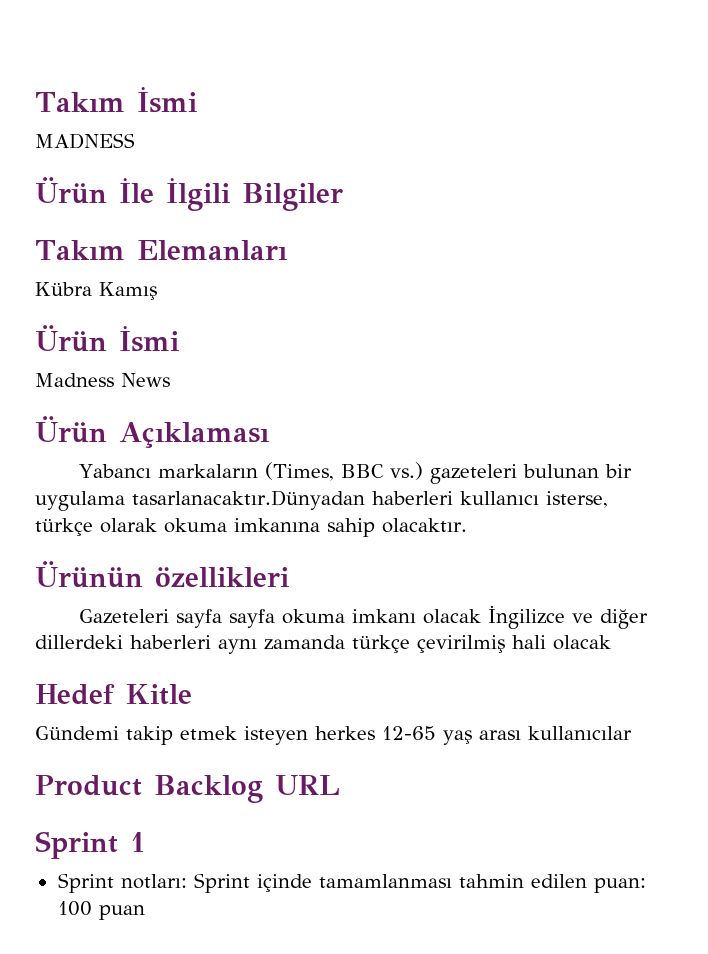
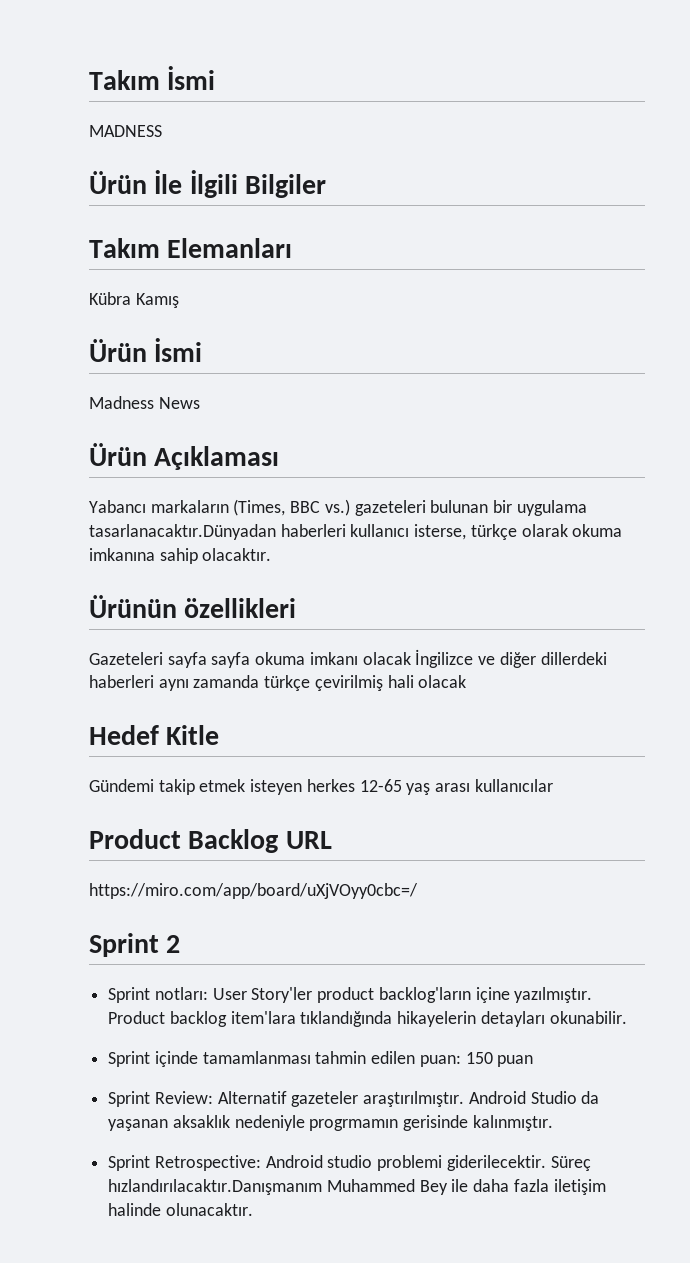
- Sprint 1
+ https://miro.com/app/board/uXjVOyy0cbc=/
+ Sprint 2
- Sprint notları: Sprint içinde tamamlanması tahmin edilen puan: 100 puan
+ Sprint notları: User Story'ler product backlog'ların içine yazılmıştır. Product backlog item'lara tıklandığında hikayelerin detayları okunabilir.
+ Sprint içinde tamamlanması tahmin edilen puan: 150 puan
+ Sprint Review: Alternatif gazeteler araştırılmıştır. Android Studio da yaşanan aksaklık nedeniyle progrmamın gerisinde kalınmıştır.
+ Sprint Retrospective: Android studio problemi giderilecektir. Süreç hızlandırılacaktır.Danışmanım Muhammed Bey ile daha fazla iletişim halinde olunacaktır.

